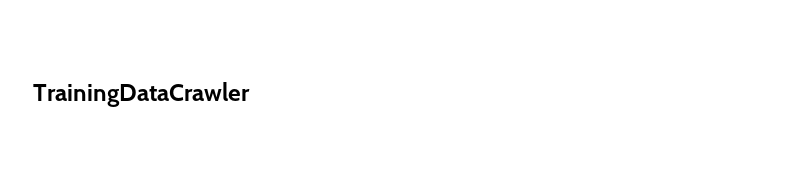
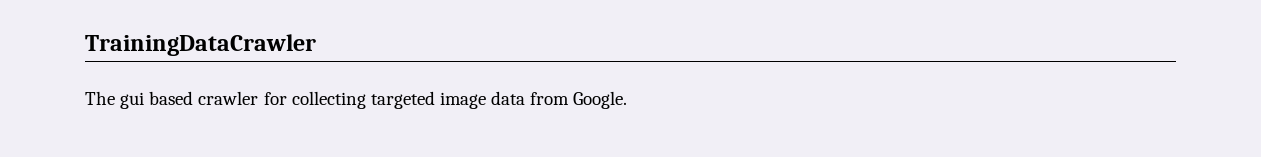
+ The gui based crawler for collecting targeted image data from Google.

